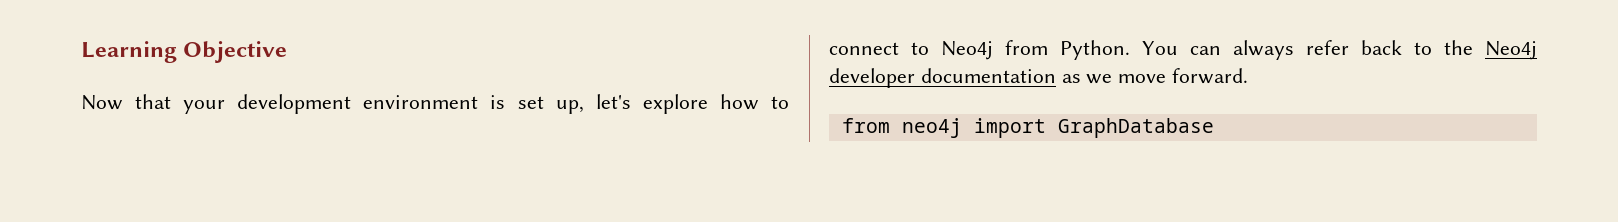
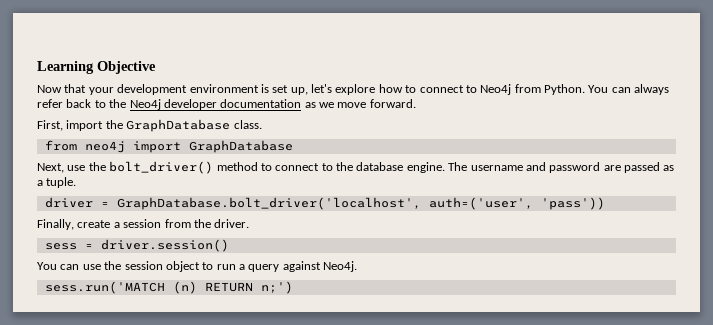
+ First, import the GraphDatabase class.
+ Next, use the bolt_driver() method to connect to the database engine. The username and password are passed as a tuple.
+ driver = GraphDatabase.bolt_driver('localhost', auth=('user', 'pass'))
+ Finally, create a session from the driver.
+ sess = driver.session()
+ You can use the session object to run a query against Neo4j.
+ sess.run('MATCH (n) RETURN n;')

